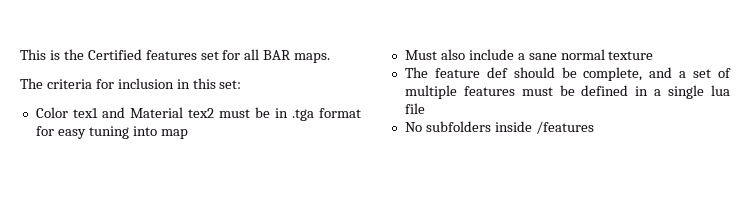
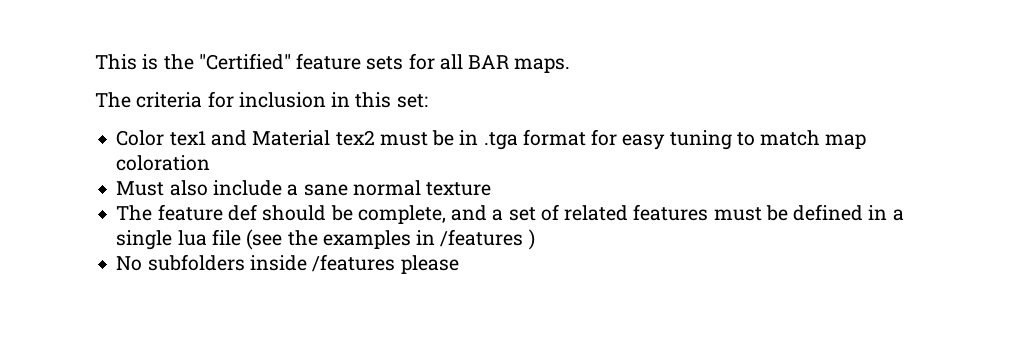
- This is the Certified features set for all BAR maps.
+ This is the "Certified" feature sets for all BAR maps.
- Color tex1 and Material tex2 must be in .tga format for easy tuning into map
+ Color tex1 and Material tex2 must be in .tga format for easy tuning to match map coloration
- The feature def should be complete, and a set of multiple features must be defined in a single lua file
+ The feature def should be complete, and a set of related features must be defined in a single lua file (see the examples in /features )
- No subfolders inside /features
+ No subfolders inside /features please

